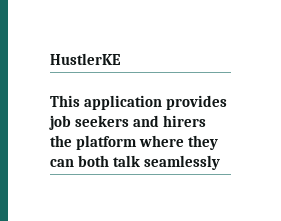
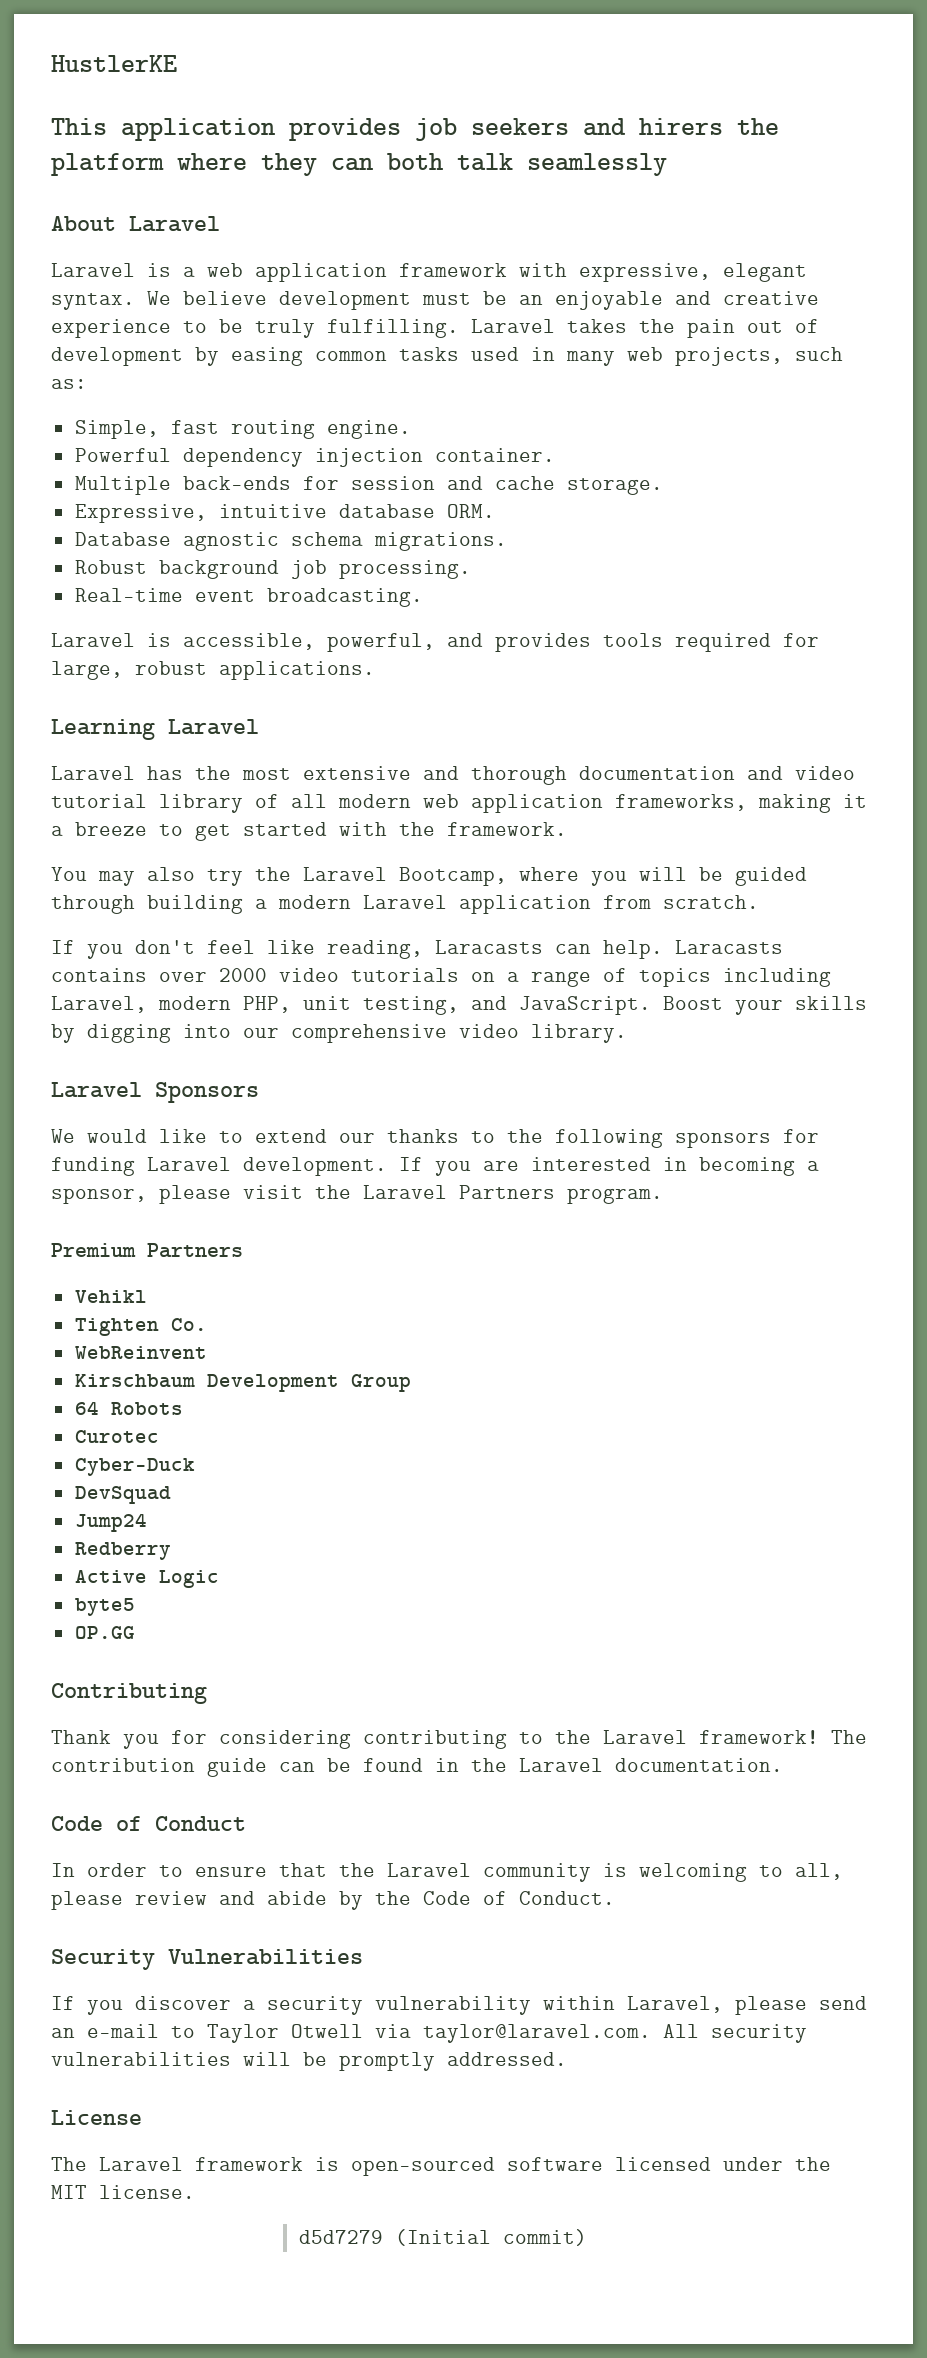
+ About Laravel
+ Laravel is a web application framework with expressive, elegant syntax. We believe development must be an enjoyable and creative experience to be truly fulfilling. Laravel takes the pain out of development by easing common tasks used in many web projects, such as:
+ Simple, fast routing engine.
+ Powerful dependency injection container.
+ Multiple back-ends for session and cache storage.
+ Expressive, intuitive database ORM.
+ Database agnostic schema migrations.
+ Robust background job processing.
+ Real-time event broadcasting.
+ Laravel is accessible, powerful, and provides tools required for large, robust applications.
+ Learning Laravel
+ Laravel has the most extensive and thorough documentation and video tutorial library of all modern web application frameworks, making it a breeze to get started with the framework.
+ You may also try the Laravel Bootcamp, where you will be guided through building a modern Laravel application from scratch.
+ If you don't feel like reading, Laracasts can help. Laracasts contains over 2000 video tutorials on a range of topics including Laravel, modern PHP, unit testing, and JavaScript. Boost your skills by digging into our comprehensive video library.
+ Laravel Sponsors
+ We would like to extend our thanks to the following sponsors for funding Laravel development. If you are interested in becoming a sponsor, please visit the Laravel Partners program.
+ Premium Partners
+ Vehikl
+ Tighten Co.
+ WebReinvent
+ Kirschbaum Development Group
+ 64 Robots
+ Curotec
+ Cyber-Duck
+ DevSquad
+ Jump24
+ Redberry
+ Active Logic
+ byte5
+ OP.GG
+ Contributing
+ Thank you for considering contributing to the Laravel framework! The contribution guide can be found in the Laravel documentation.
+ Code of Conduct
+ In order to ensure that the Laravel community is welcoming to all, please review and abide by the Code of Conduct.
+ Security Vulnerabilities
+ If you discover a security vulnerability within Laravel, please send an e-mail to Taylor Otwell via taylor@laravel.com. All security vulnerabilities will be promptly addressed.
+ License
+ The Laravel framework is open-sourced software licensed under the MIT license.
+ d5d7279 (Initial commit)

